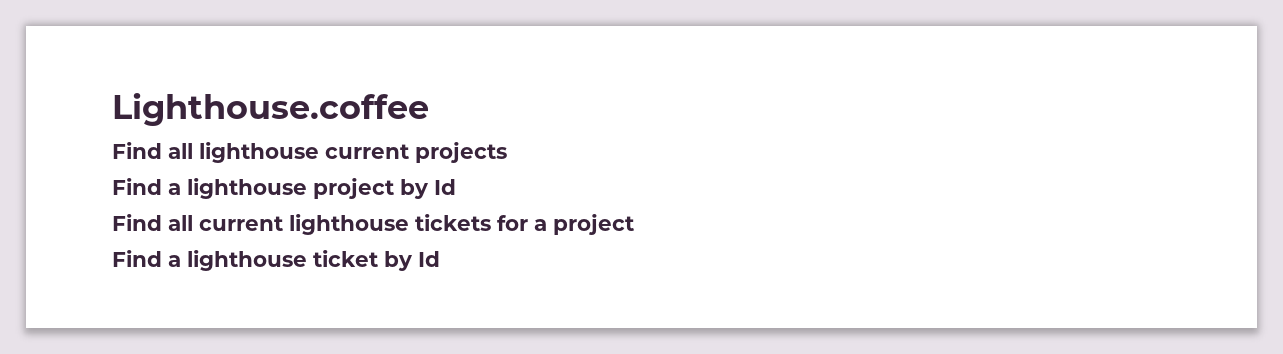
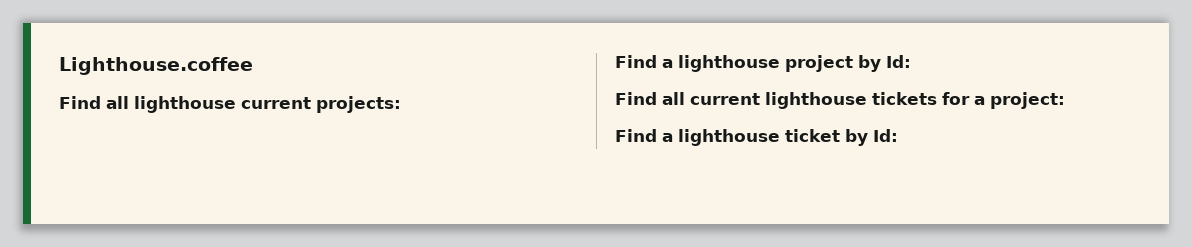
- Find all lighthouse current projects
+ Find all lighthouse current projects:
- Find a lighthouse project by Id
+ Find a lighthouse project by Id:
- Find all current lighthouse tickets for a project
+ Find all current lighthouse tickets for a project:
- Find a lighthouse ticket by Id
+ Find a lighthouse ticket by Id:

